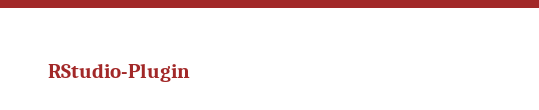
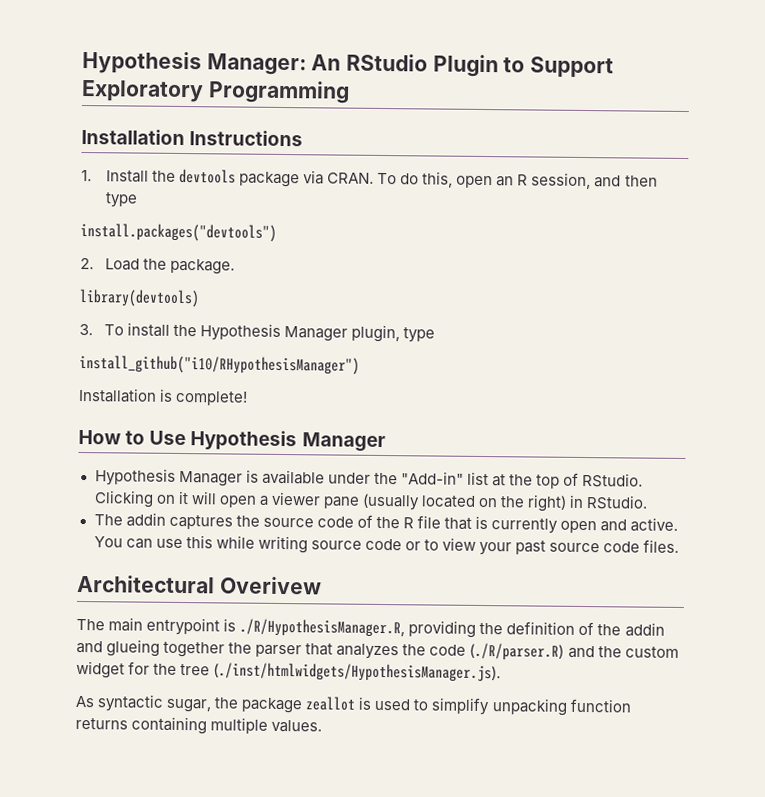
- RStudio-Plugin
+ Hypothesis Manager: An RStudio Plugin to Support Exploratory Programming
+ Installation Instructions
+ 1. Install the devtools package via CRAN. To do this, open an R session, and then type
+ install.packages("devtools")
+ 2. Load the package.
+ library(devtools)
+ 3. To install the Hypothesis Manager plugin, type
+ install_github("i10/RHypothesisManager")
+ Installation is complete!
+ How to Use Hypothesis Manager
+ Hypothesis Manager is available under the "Add-in" list at the top of RStudio. Clicking on it will open a viewer pane (usually located on the right) in RStudio.
+ The addin captures the source code of the R file that is currently open and active. You can use this while writing source code or to view your past source code files.
+ Architectural Overivew
+ The main entrypoint is ./R/HypothesisManager.R, providing the definition of the addin and glueing together the parser that analyzes the code (./R/parser.R) and the custom widget for the tree (./inst/htmlwidgets/HypothesisManager.js).
+ As syntactic sugar, the package zeallot is used to simplify unpacking function returns containing multiple values.

